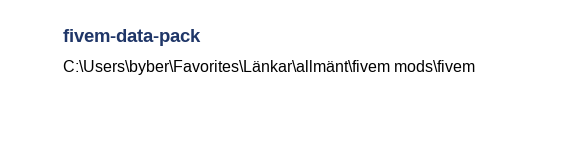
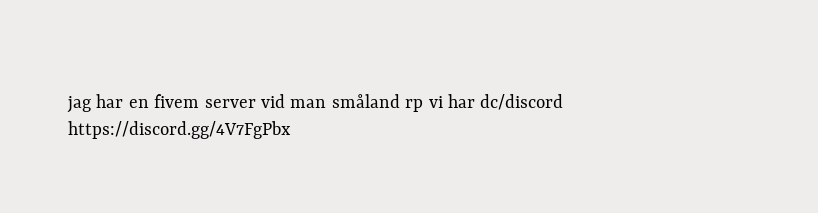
- fivem-data-pack
- C:\Users\byber\Favorites\Länkar\allmänt\fivem mods\fivem
+ jag har en fivem server vid man småland rp vi har dc/discord https://discord.gg/4V7FgPbx

